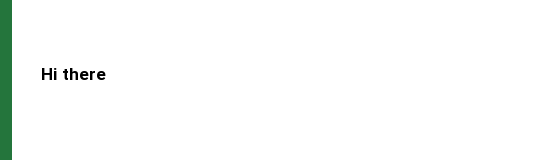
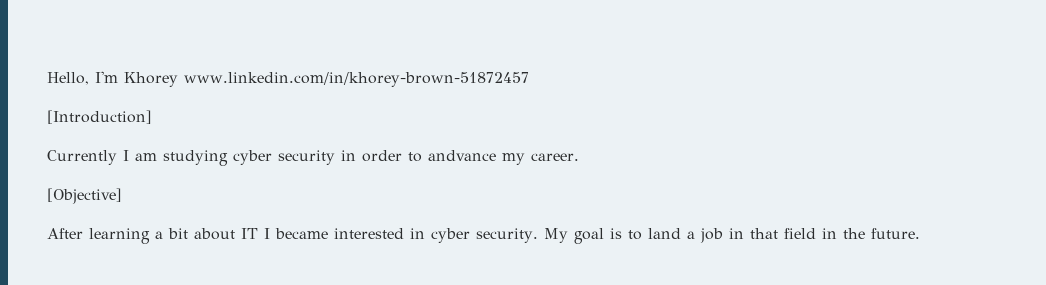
- Hi there
+ Hello, I'm Khorey www.linkedin.com/in/khorey-brown-51872457
+ [Introduction]
+ Currently I am studying cyber security in order to andvance my career.
+ [Objective]
+ After learning a bit about IT I became interested in cyber security. My goal is to land a job in that field in the future.

